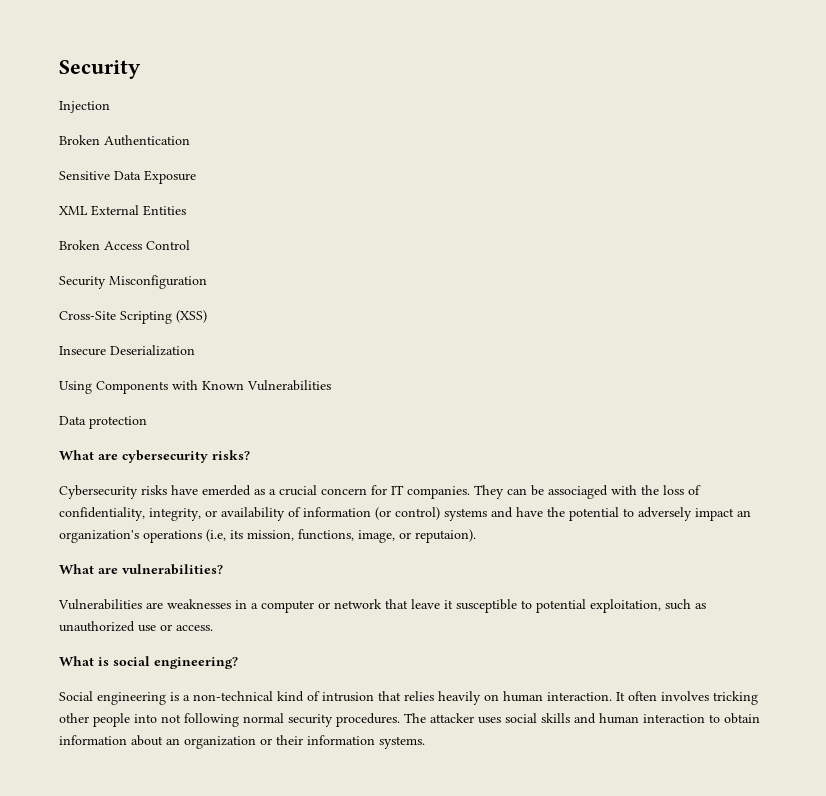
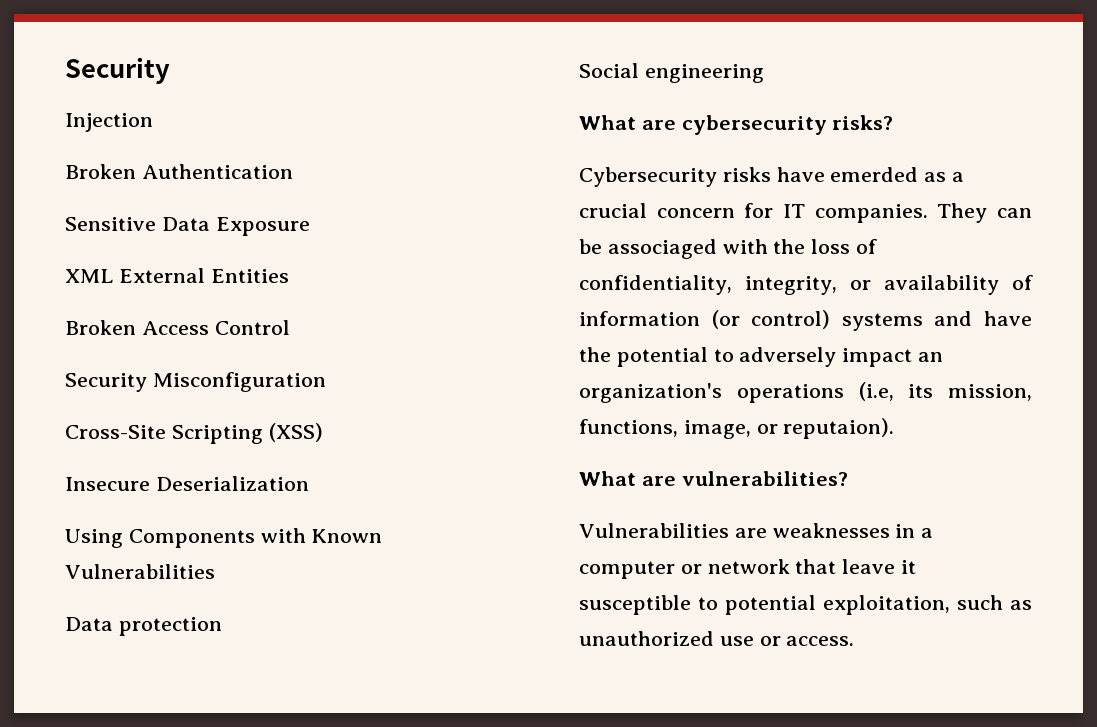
+ Social engineering
- What is social engineering?
- Social engineering is a non-technical kind of intrusion that relies heavily on human interaction. It often involves tricking other people into not following normal security procedures. The attacker uses social skills and human interaction to obtain information about an organization or their information systems.

